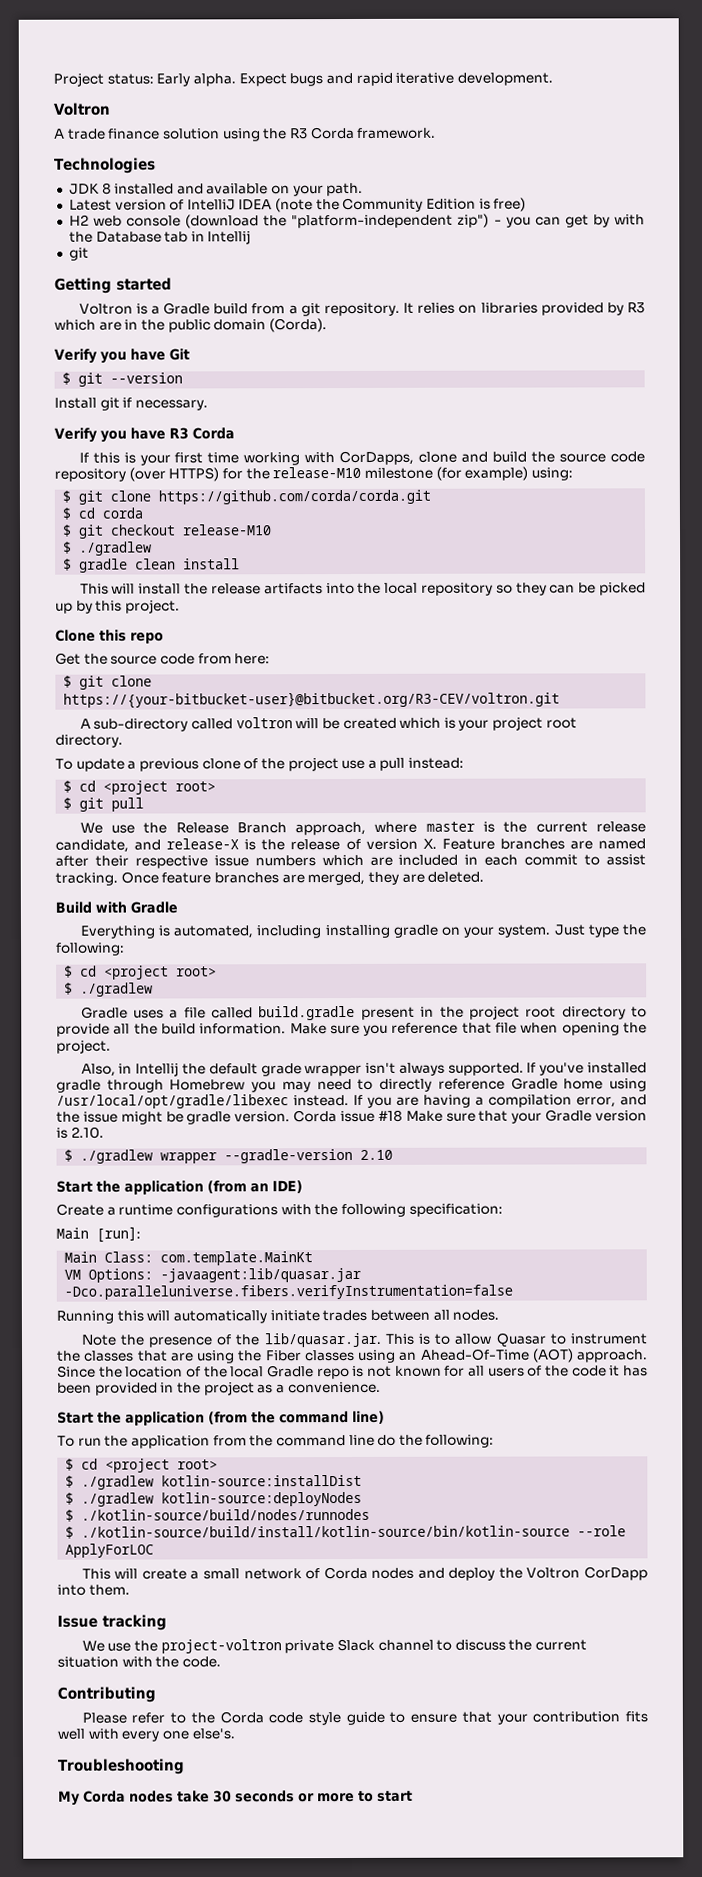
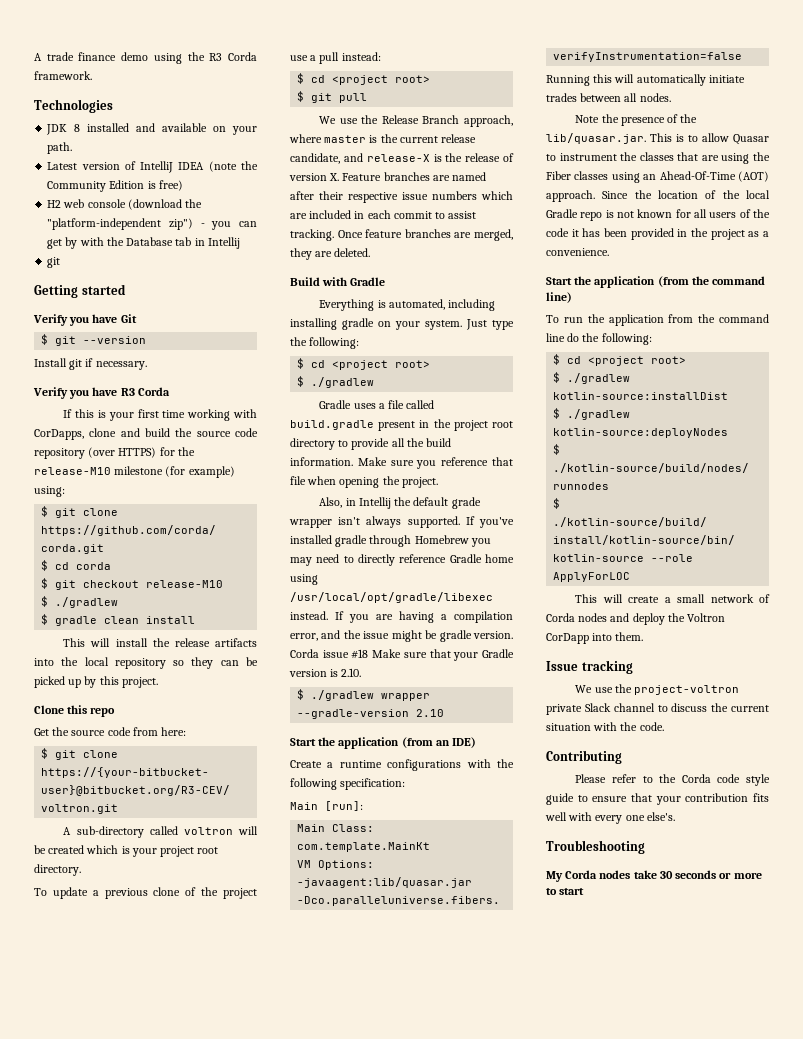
- Project status: Early alpha. Expect bugs and rapid iterative development.
- Voltron
- A trade finance solution using the R3 Corda framework.
+ A trade finance demo using the R3 Corda framework.
- Voltron is a Gradle build from a git repository. It relies on libraries provided by R3 which are in the public domain (Corda).

